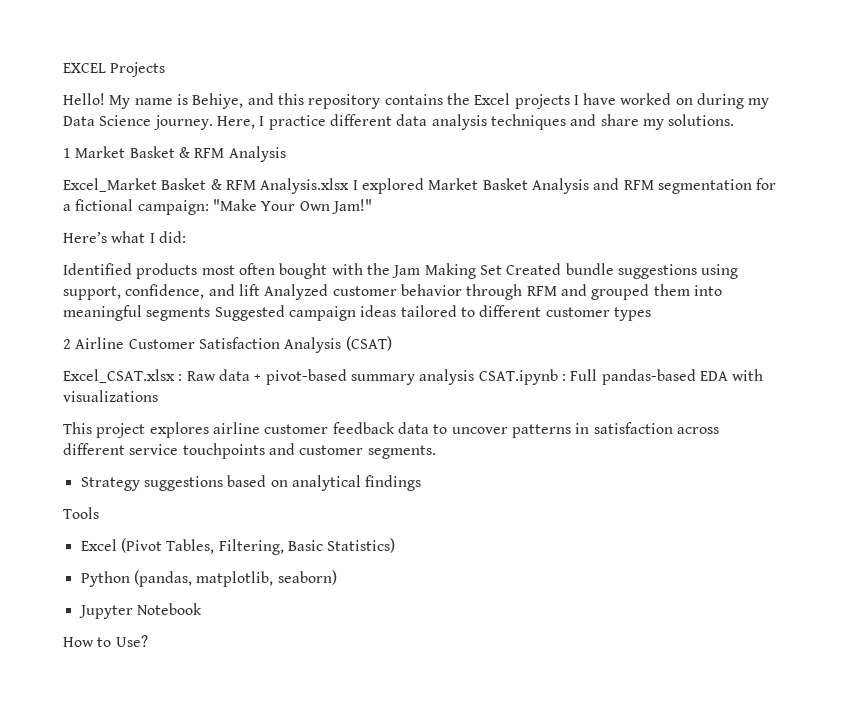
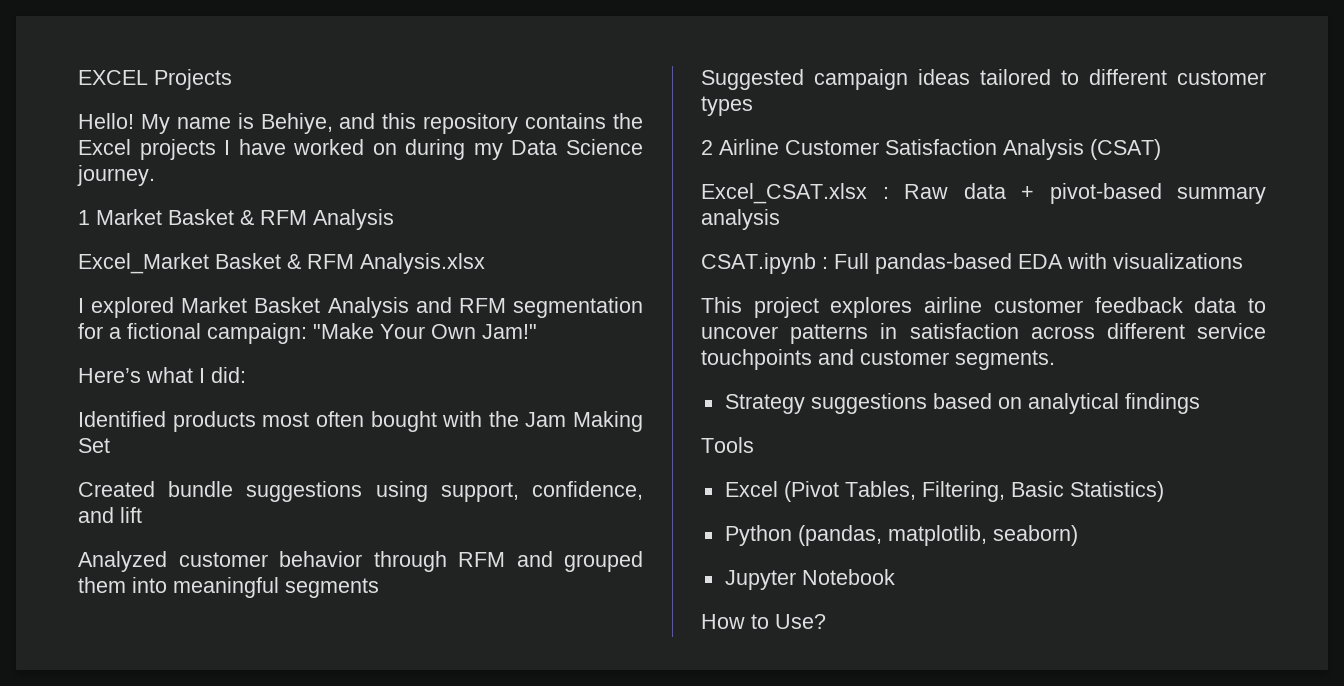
- Here, I practice different data analysis techniques and share my solutions.
- Excel_Market Basket & RFM Analysis.xlsx I explored Market Basket Analysis and RFM segmentation for a fictional campaign: "Make Your Own Jam!"
+ Excel_Market Basket & RFM Analysis.xlsx
+ I explored Market Basket Analysis and RFM segmentation for a fictional campaign: "Make Your Own Jam!"
- Identified products most often bought with the Jam Making Set Created bundle suggestions using support, confidence, and lift Analyzed customer behavior through RFM and grouped them into meaningful segments Suggested campaign ideas tailored to different customer types
+ Identified products most often bought with the Jam Making Set
+ Created bundle suggestions using support, confidence, and lift
+ Analyzed customer behavior through RFM and grouped them into meaningful segments
+ Suggested campaign ideas tailored to different customer types
- Excel_CSAT.xlsx : Raw data + pivot-based summary analysis CSAT.ipynb : Full pandas-based EDA with visualizations
+ Excel_CSAT.xlsx : Raw data + pivot-based summary analysis
+ CSAT.ipynb : Full pandas-based EDA with visualizations

